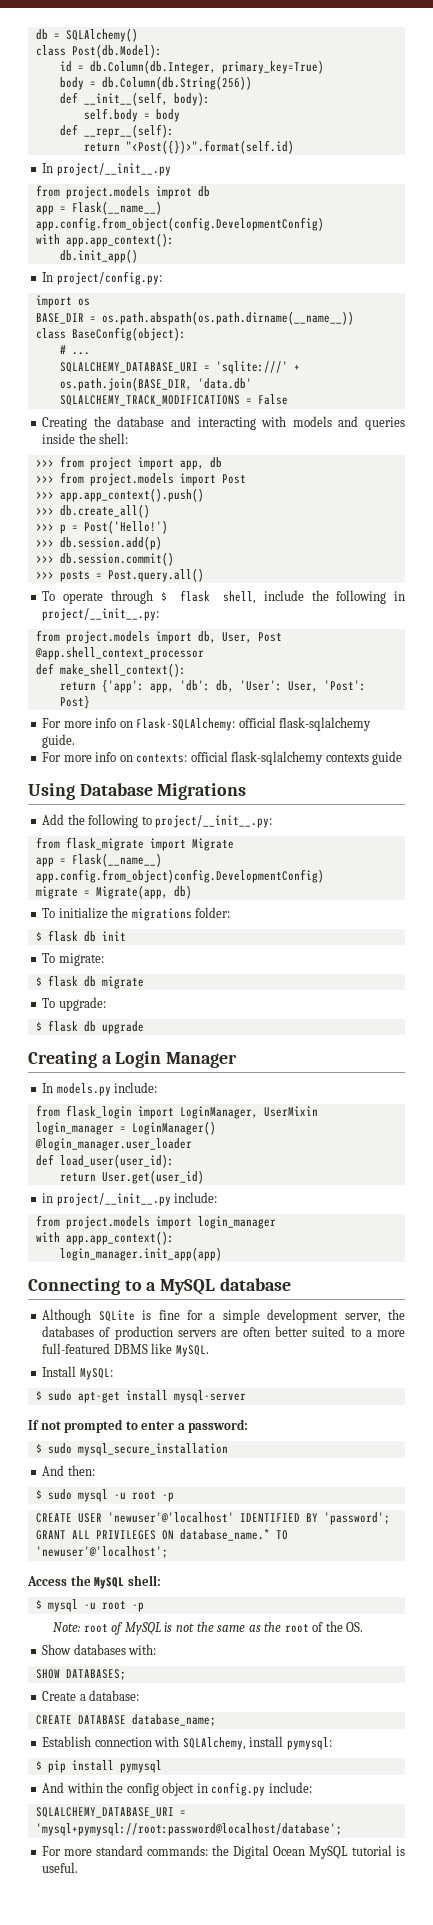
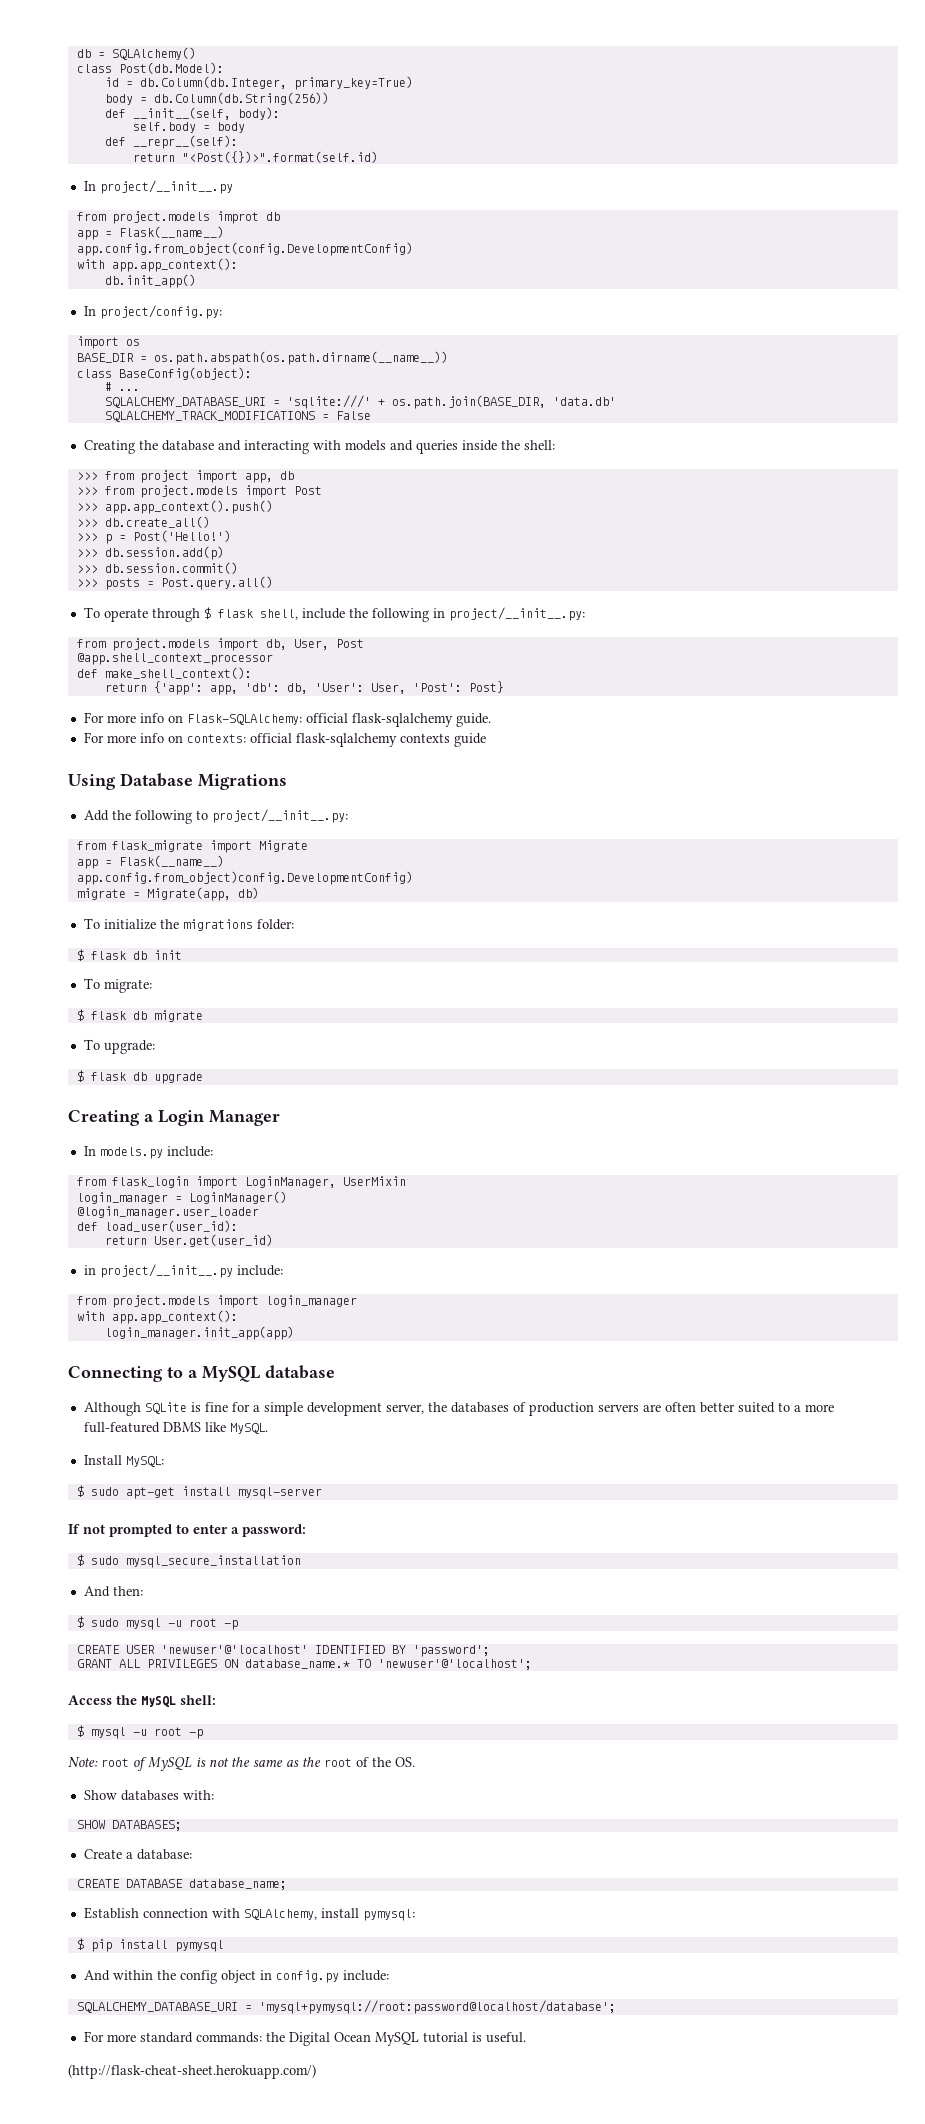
+ (http://flask-cheat-sheet.herokuapp.com/)

